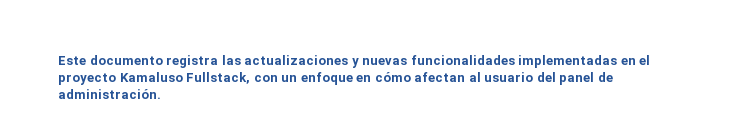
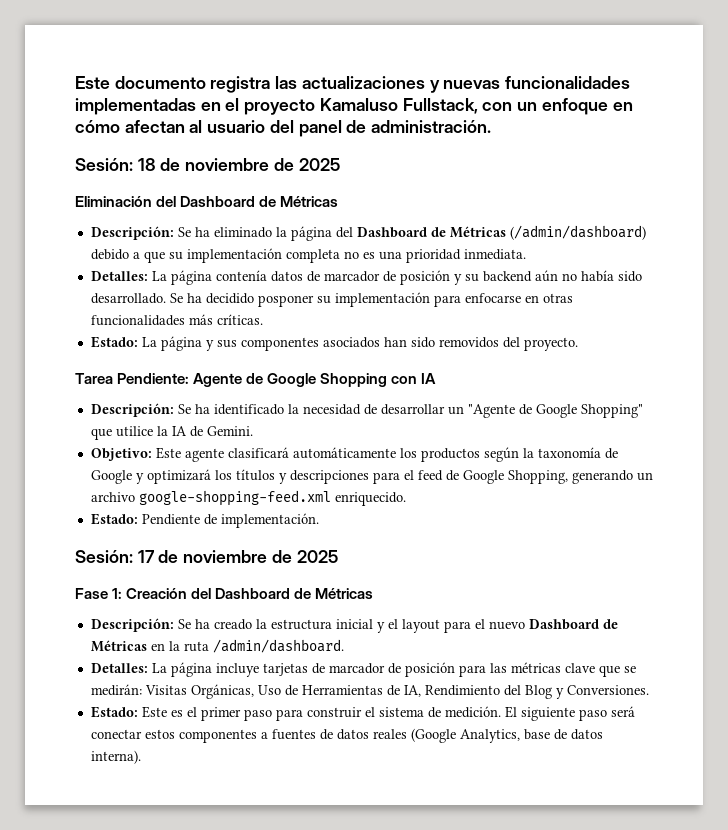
+ Sesión: 18 de noviembre de 2025
+ Eliminación del Dashboard de Métricas
+ Descripción: Se ha eliminado la página del Dashboard de Métricas (/admin/dashboard) debido a que su implementación completa no es una prioridad inmediata.
+ Detalles: La página contenía datos de marcador de posición y su backend aún no había sido desarrollado. Se ha decidido posponer su implementación para enfocarse en otras funcionalidades más críticas.
+ Estado: La página y sus componentes asociados han sido removidos del proyecto.
+ Tarea Pendiente: Agente de Google Shopping con IA
+ Descripción: Se ha identificado la necesidad de desarrollar un "Agente de Google Shopping" que utilice la IA de Gemini.
+ Objetivo: Este agente clasificará automáticamente los productos según la taxonomía de Google y optimizará los títulos y descripciones para el feed de Google Shopping, generando un archivo google-shopping-feed.xml enriquecido.
+ Estado: Pendiente de implementación.
+ Sesión: 17 de noviembre de 2025
+ Fase 1: Creación del Dashboard de Métricas
+ Descripción: Se ha creado la estructura inicial y el layout para el nuevo Dashboard de Métricas en la ruta /admin/dashboard.
+ Detalles: La página incluye tarjetas de marcador de posición para las métricas clave que se medirán: Visitas Orgánicas, Uso de Herramientas de IA, Rendimiento del Blog y Conversiones.
+ Estado: Este es el primer paso para construir el sistema de medición. El siguiente paso será conectar estos componentes a fuentes de datos reales (Google Analytics, base de datos interna).

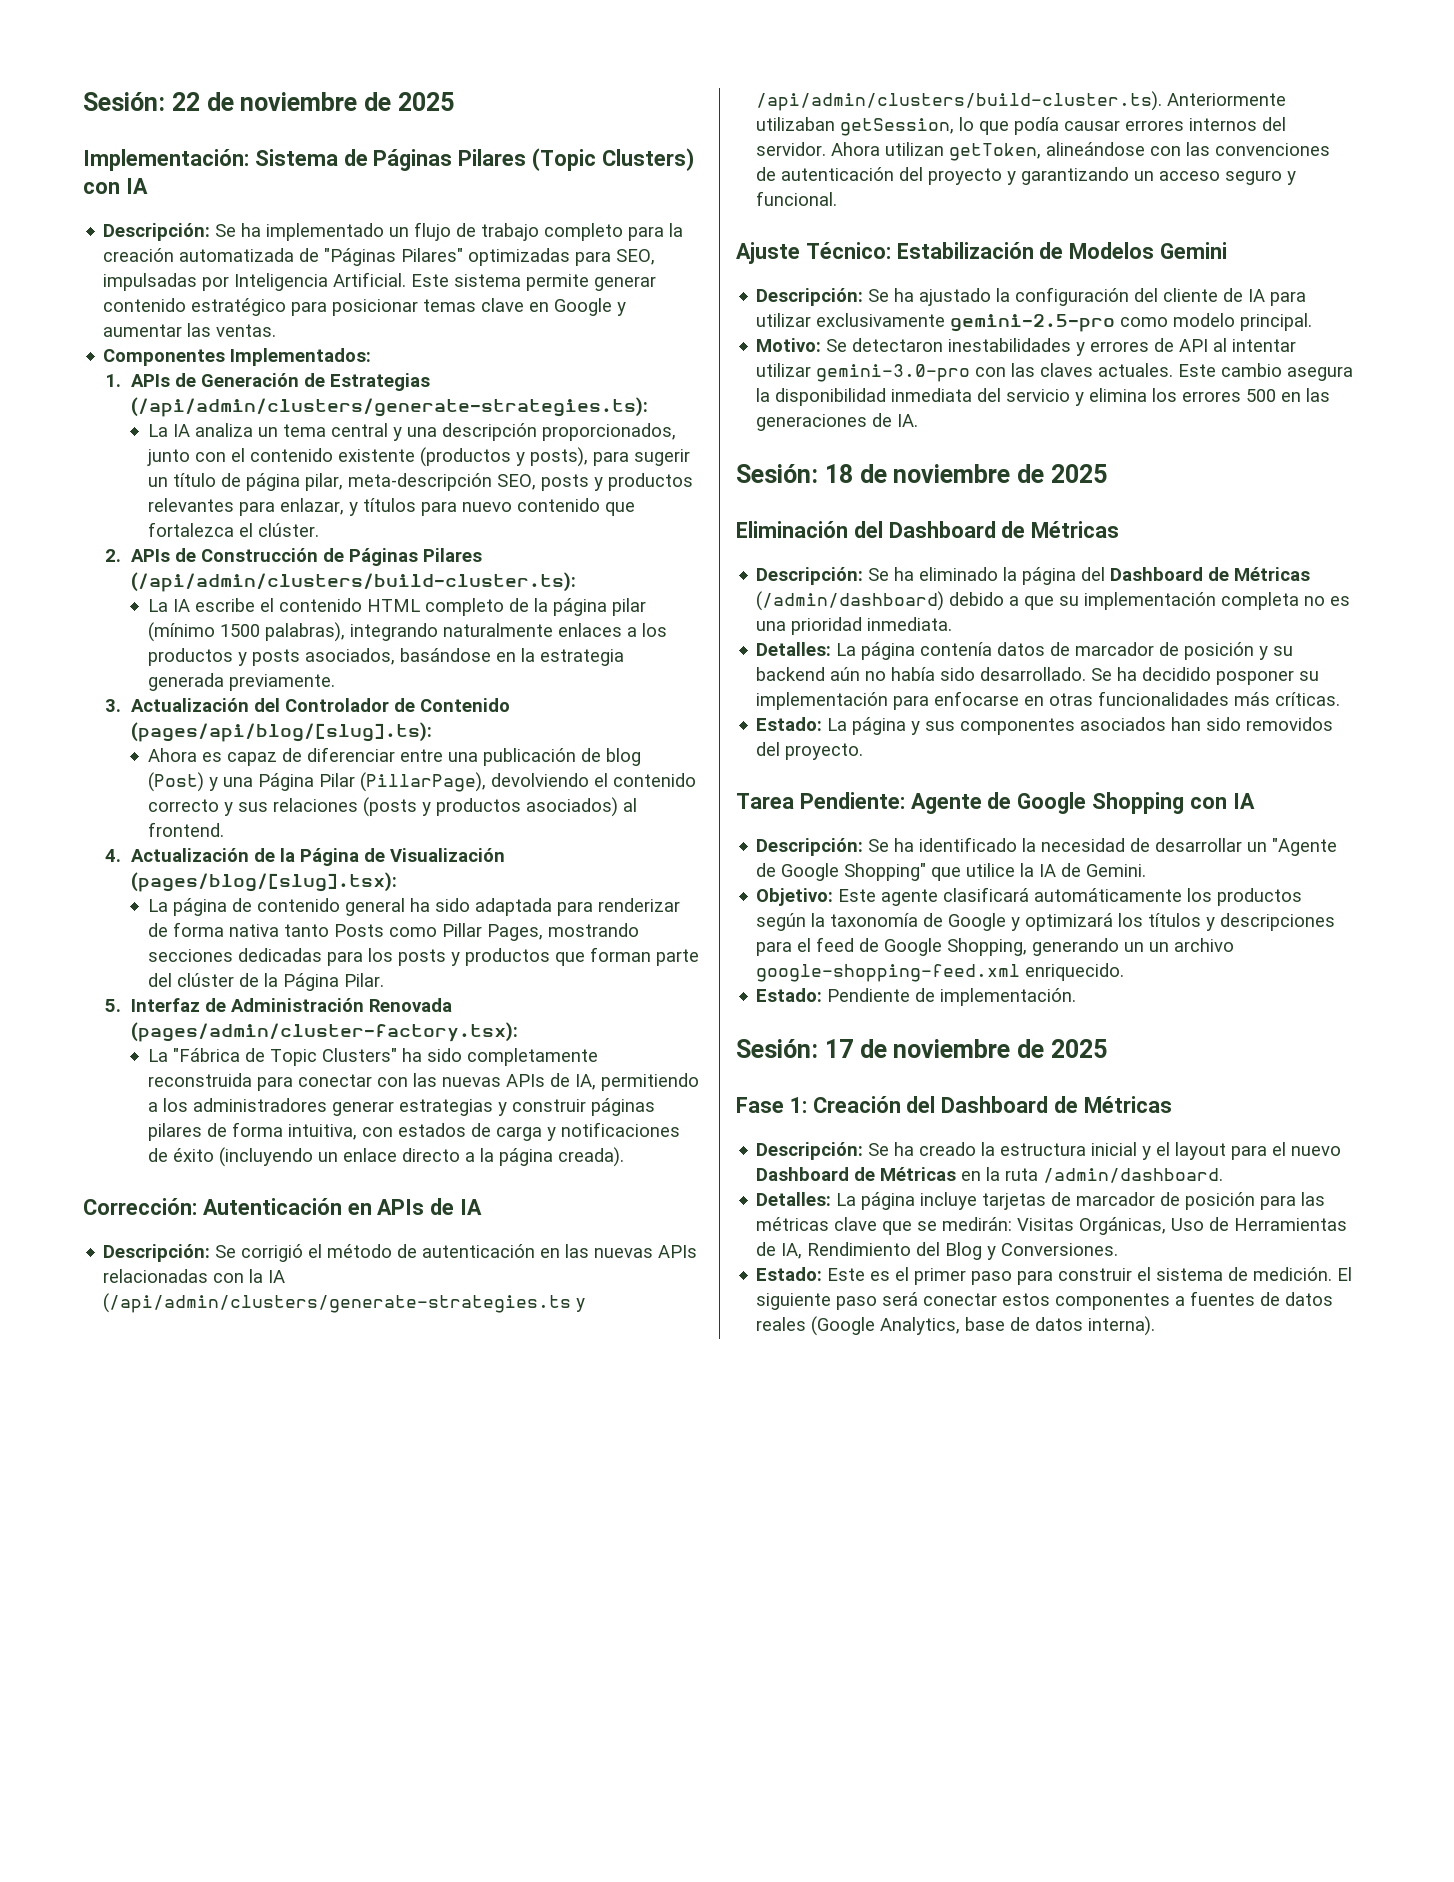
- Este documento registra las actualizaciones y nuevas funcionalidades implementadas en el proyecto Kamaluso Fullstack, con un enfoque en cómo afectan al usuario del panel de administración.
+ Sesión: 22 de noviembre de 2025
+ Implementación: Sistema de Páginas Pilares (Topic Clusters) con IA
+ Descripción: Se ha implementado un flujo de trabajo completo para la creación automatizada de "Páginas Pilares" optimizadas para SEO, impulsadas por Inteligencia Artificial. Este sistema permite generar contenido estratégico para posicionar temas clave en Google y aumentar las ventas.
+ Componentes Implementados:
+ 1. APIs de Generación de Estrategias (/api/admin/clusters/generate-strategies.ts):
+ La IA analiza un tema central y una descripción proporcionados, junto con el contenido existente (productos y posts), para sugerir un título de página pilar, meta-descripción SEO, posts y productos relevantes para enlazar, y títulos para nuevo contenido que fortalezca el clúster.
+ 2. APIs de Construcción de Páginas Pilares (/api/admin/clusters/build-cluster.ts):
+ La IA escribe el contenido HTML completo de la página pilar (mínimo 1500 palabras), integrando naturalmente enlaces a los productos y posts asociados, basándose en la estrategia generada previamente.
+ 3. Actualización del Controlador de Contenido (pages/api/blog/[slug].ts):
+ Ahora es capaz de diferenciar entre una publicación de blog (Post) y una Página Pilar (PillarPage), devolviendo el contenido correcto y sus relaciones (posts y productos asociados) al frontend.
+ 4. Actualización de la Página de Visualización (pages/blog/[slug].tsx):
+ La página de contenido general ha sido adaptada para renderizar de forma nativa tanto Posts como Pillar Pages, mostrando secciones dedicadas para los posts y productos que forman parte del clúster de la Página Pilar.
+ 5. Interfaz de Administración Renovada (pages/admin/cluster-factory.tsx):
+ La "Fábrica de Topic Clusters" ha sido completamente reconstruida para conectar con las nuevas APIs de IA, permitiendo a los administradores generar estrategias y construir páginas pilares de forma intuitiva, con estados de carga y notificaciones de éxito (incluyendo un enlace directo a la página creada).
+ Corrección: Autenticación en APIs de IA
+ Descripción: Se corrigió el método de autenticación en las nuevas APIs relacionadas con la IA (/api/admin/clusters/generate-strategies.ts y /api/admin/clusters/build-cluster.ts). Anteriormente utilizaban getSession, lo que podía causar errores internos del servidor. Ahora utilizan getToken, alineándose con las convenciones de autenticación del proyecto y garantizando un acceso seguro y funcional.
+ Ajuste Técnico: Estabilización de Modelos Gemini
+ Descripción: Se ha ajustado la configuración del cliente de IA para utilizar exclusivamente gemini-2.5-pro como modelo principal.
+ Motivo: Se detectaron inestabilidades y errores de API al intentar utilizar gemini-3.0-pro con las claves actuales. Este cambio asegura la disponibilidad inmediata del servicio y elimina los errores 500 en las generaciones de IA.
- Objetivo: Este agente clasificará automáticamente los productos según la taxonomía de Google y optimizará los títulos y descripciones para el feed de Google Shopping, generando un archivo google-shopping-feed.xml enriquecido.
+ Objetivo: Este agente clasificará automáticamente los productos según la taxonomía de Google y optimizará los títulos y descripciones para el feed de Google Shopping, generando un un archivo google-shopping-feed.xml enriquecido.

